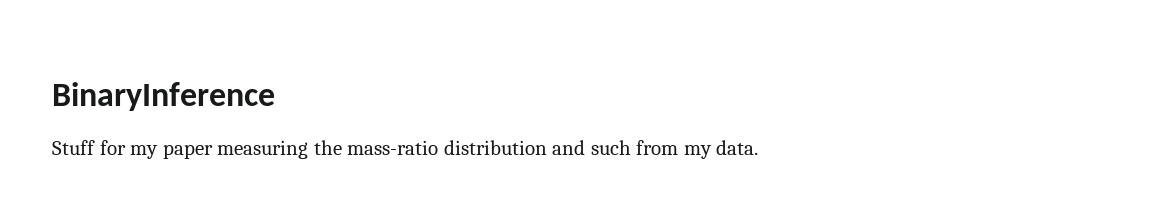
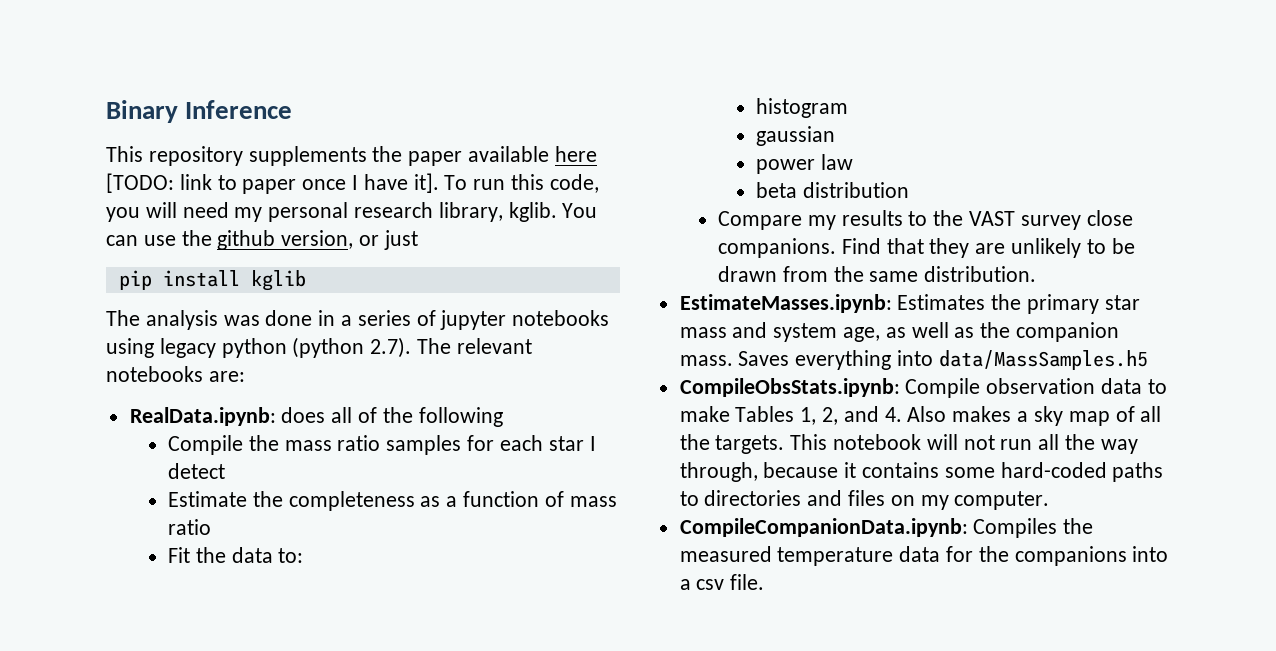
- BinaryInference
- Stuff for my paper measuring the mass-ratio distribution and such from my data.
+ Binary Inference
+ This repository supplements the paper available here [TODO: link to paper once I have it]. To run this code, you will need my personal research library, kglib. You can use the github version, or just
+ pip install kglib
+ The analysis was done in a series of jupyter notebooks using legacy python (python 2.7). The relevant notebooks are:
+ RealData.ipynb: does all of the following
+ Compile the mass ratio samples for each star I detect
+ Estimate the completeness as a function of mass ratio
+ Fit the data to:
+ histogram
+ gaussian
+ power law
+ beta distribution
+ Compare my results to the VAST survey close companions. Find that they are unlikely to be drawn from the same distribution.
+ EstimateMasses.ipynb: Estimates the primary star mass and system age, as well as the companion mass. Saves everything into data/MassSamples.h5
+ CompileObsStats.ipynb: Compile observation data to make Tables 1, 2, and 4. Also makes a sky map of all the targets. This notebook will not run all the way through, because it contains some hard-coded paths to directories and files on my computer.
+ CompileCompanionData.ipynb: Compiles the measured temperature data for the companions into a csv file.

